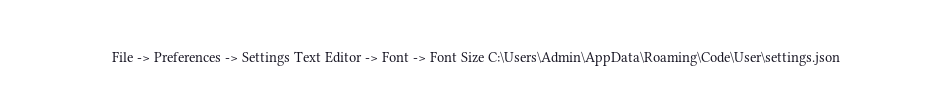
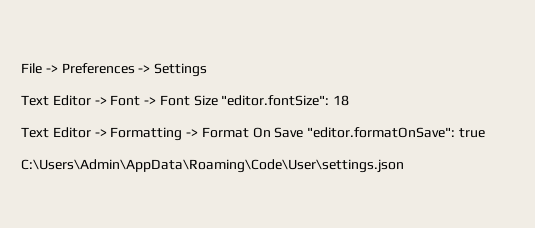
- File -> Preferences -> Settings Text Editor -> Font -> Font Size C:\Users\Admin\AppData\Roaming\Code\User\settings.json
+ File -> Preferences -> Settings
+ Text Editor -> Font -> Font Size "editor.fontSize": 18
+ Text Editor -> Formatting -> Format On Save "editor.formatOnSave": true
+ C:\Users\Admin\AppData\Roaming\Code\User\settings.json

